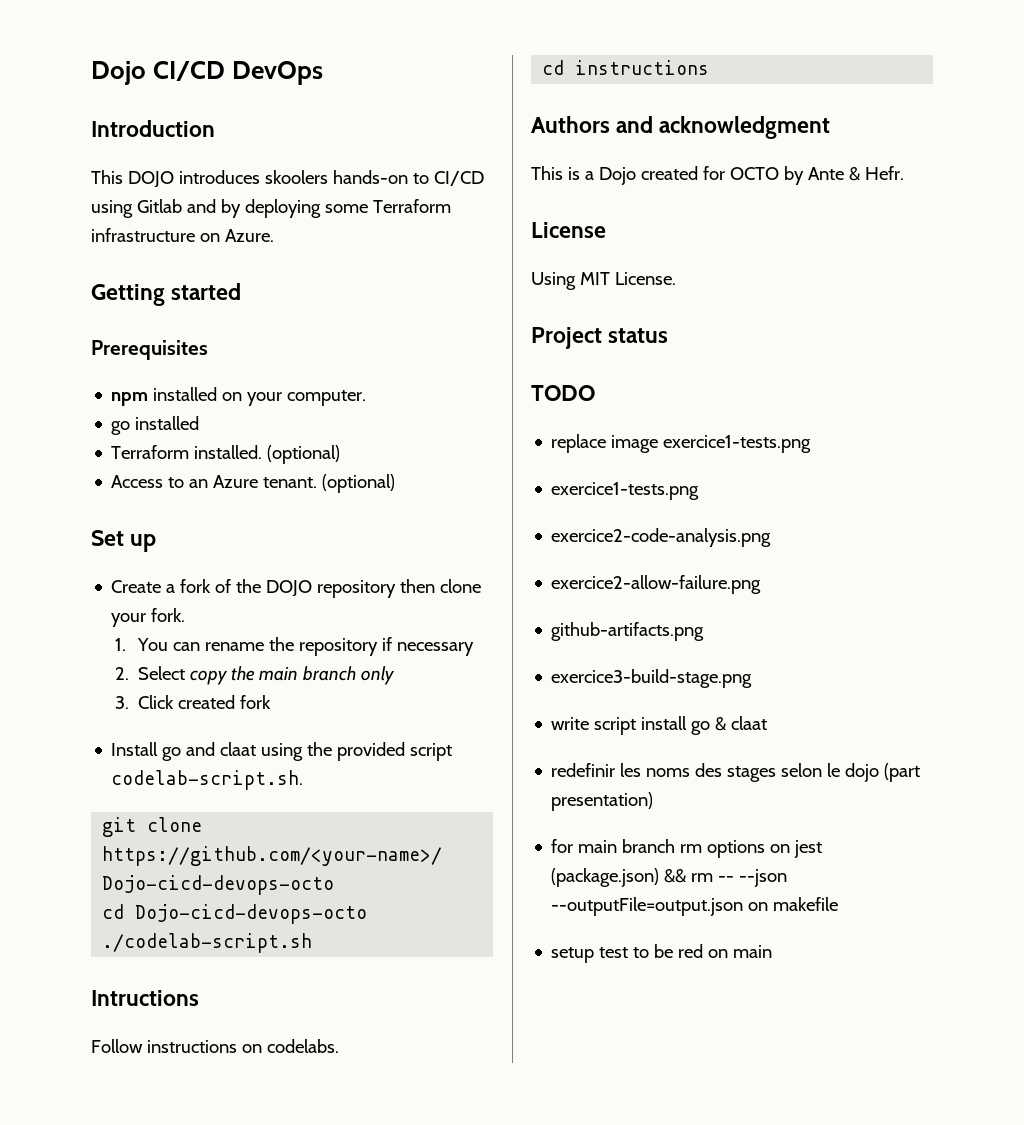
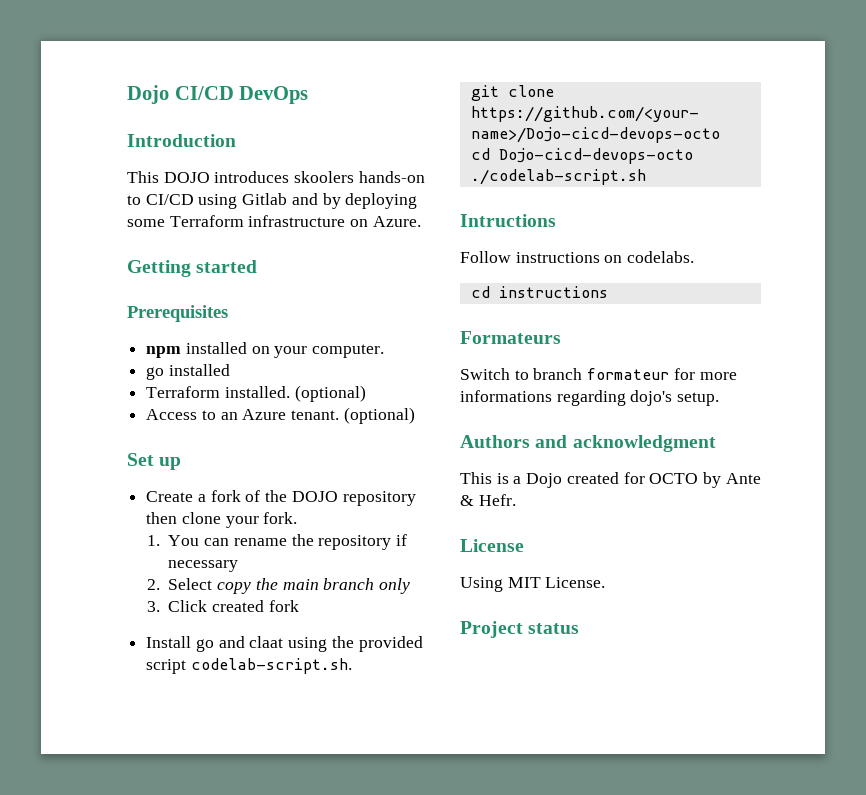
+ Formateurs
+ Switch to branch formateur for more informations regarding dojo's setup.
- TODO
- replace image exercice1-tests.png
- exercice1-tests.png
- exercice2-code-analysis.png
- exercice2-allow-failure.png
- github-artifacts.png
- exercice3-build-stage.png
- write script install go & claat
- redefinir les noms des stages selon le dojo (part presentation)
- for main branch rm options on jest (package.json) && rm -- --json --outputFile=output.json on makefile
- setup test to be red on main

